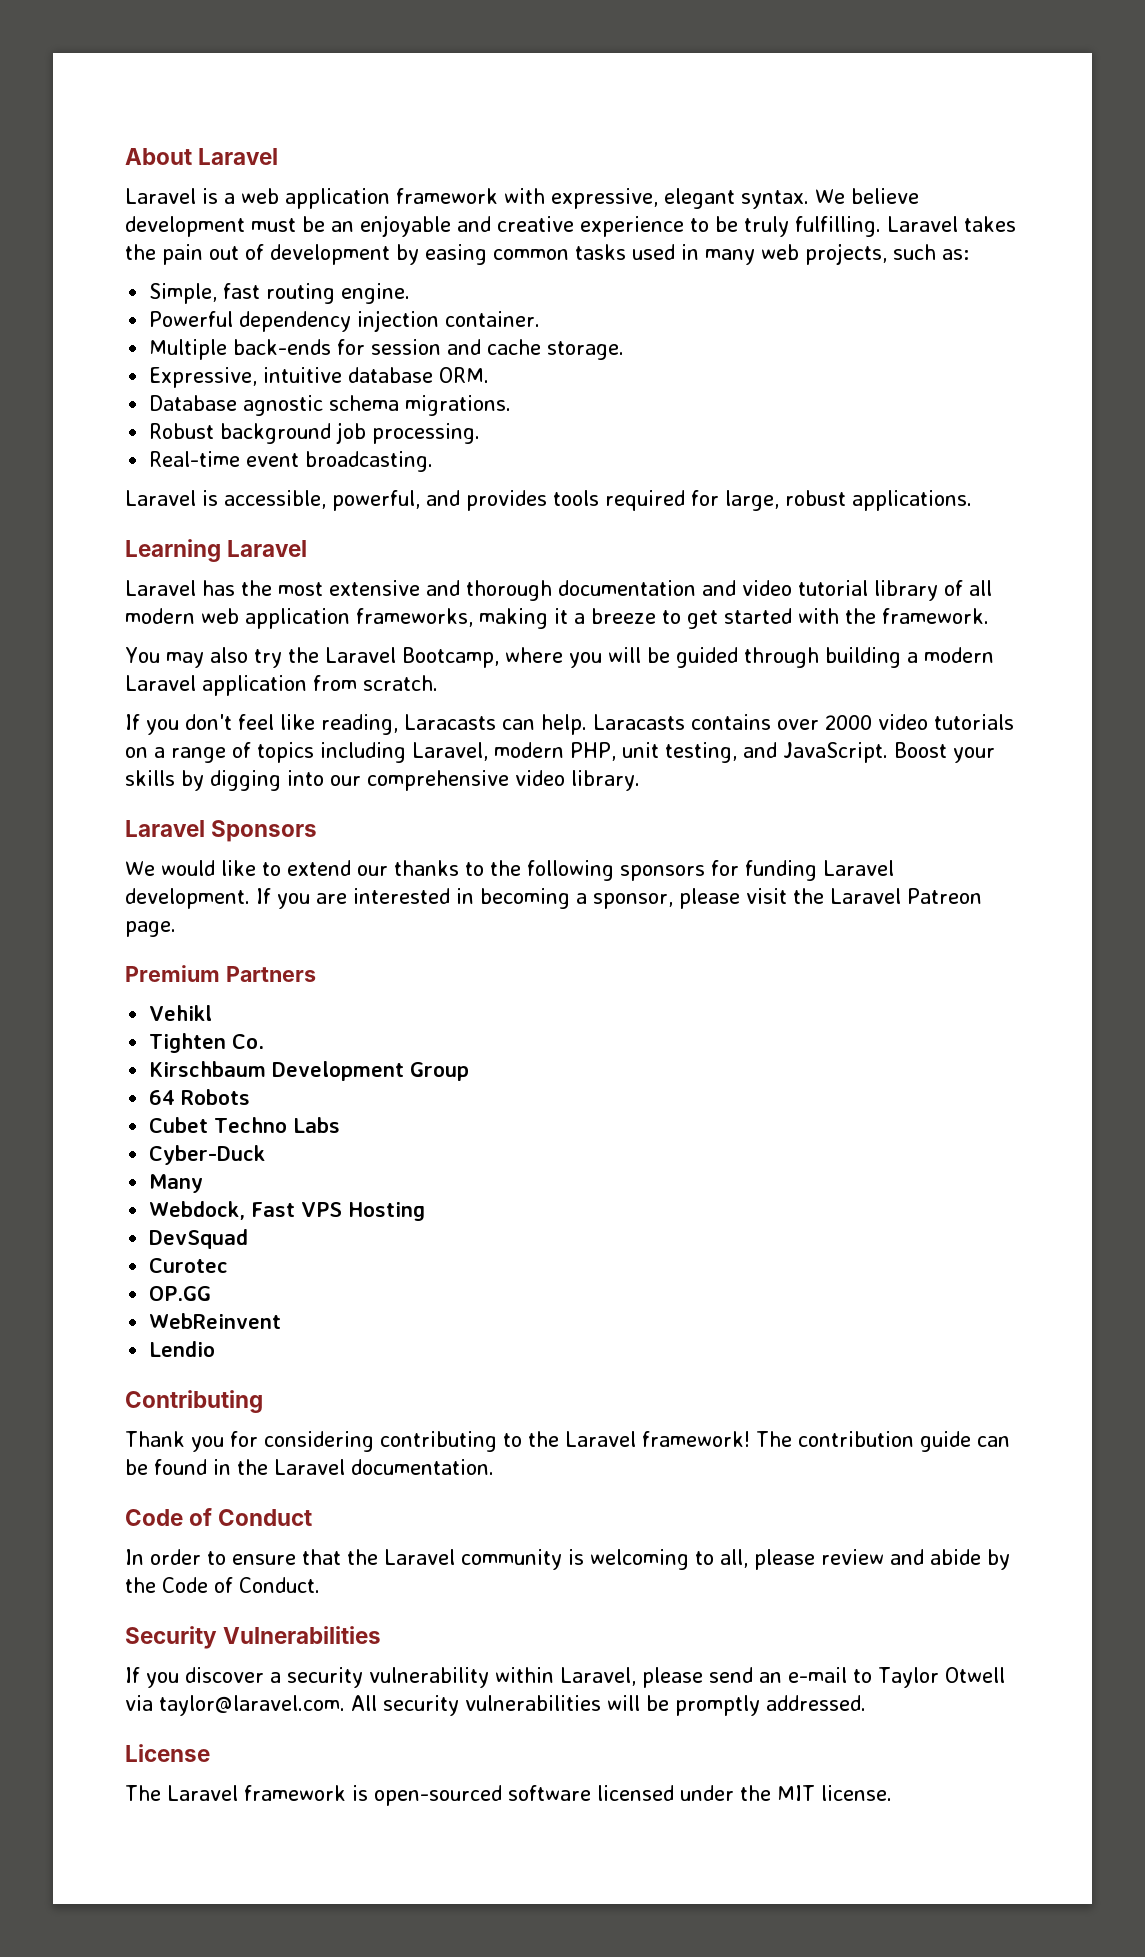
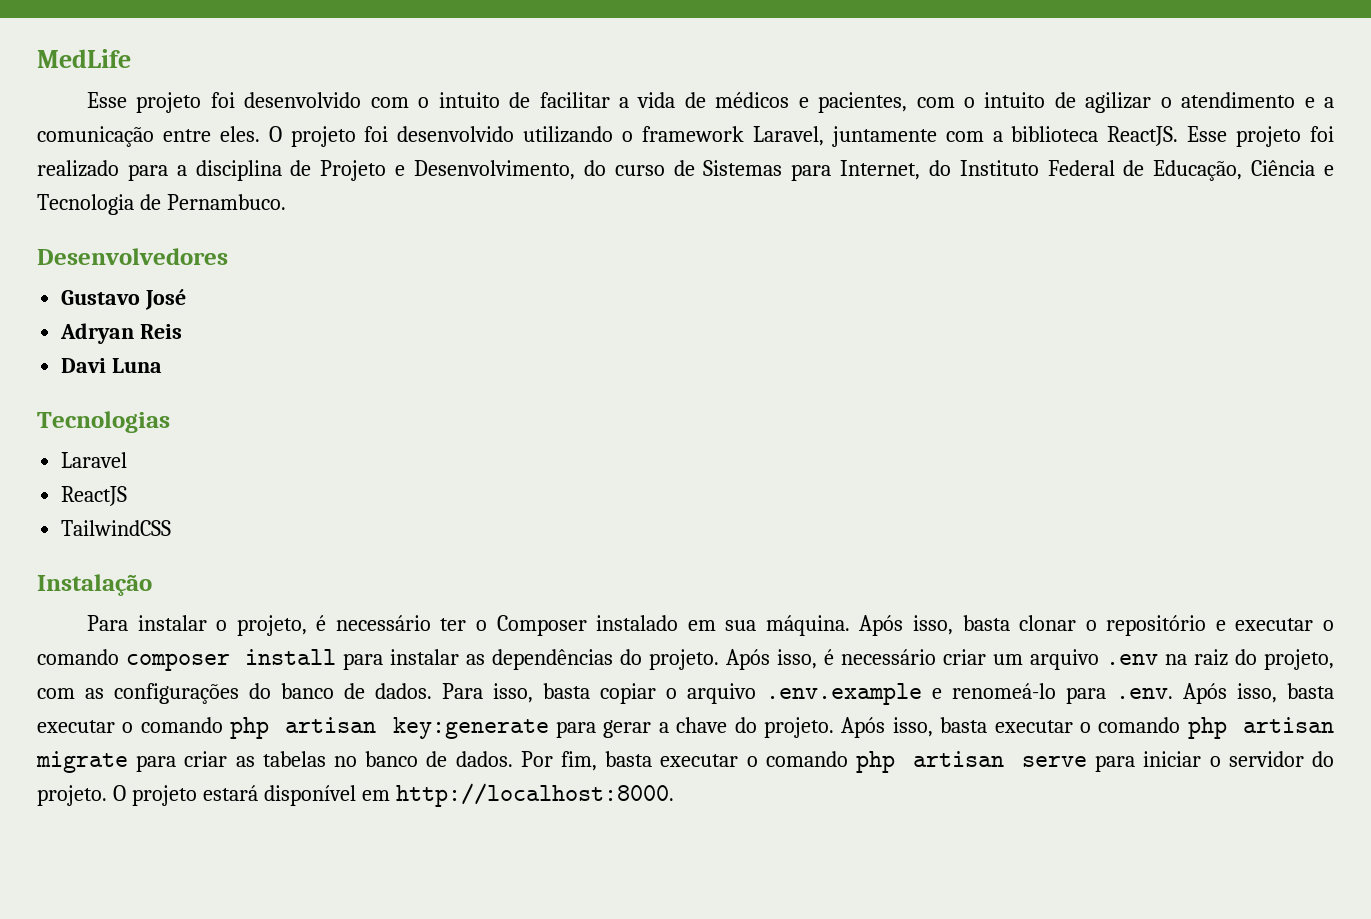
- About Laravel
- Laravel is a web application framework with expressive, elegant syntax. We believe development must be an enjoyable and creative experience to be truly fulfilling. Laravel takes the pain out of development by easing common tasks used in many web projects, such as:
- Simple, fast routing engine.
- Powerful dependency injection container.
- Multiple back-ends for session and cache storage.
- Expressive, intuitive database ORM.
- Database agnostic schema migrations.
- Robust background job processing.
- Real-time event broadcasting.
- Laravel is accessible, powerful, and provides tools required for large, robust applications.
- Learning Laravel
- Laravel has the most extensive and thorough documentation and video tutorial library of all modern web application frameworks, making it a breeze to get started with the framework.
- You may also try the Laravel Bootcamp, where you will be guided through building a modern Laravel application from scratch.
- If you don't feel like reading, Laracasts can help. Laracasts contains over 2000 video tutorials on a range of topics including Laravel, modern PHP, unit testing, and JavaScript. Boost your skills by digging into our comprehensive video library.
- Laravel Sponsors
- We would like to extend our thanks to the following sponsors for funding Laravel development. If you are interested in becoming a sponsor, please visit the Laravel Patreon page.
- Premium Partners
- Vehikl
- Tighten Co.
- Kirschbaum Development Group
- 64 Robots
- Cubet Techno Labs
- Cyber-Duck
- Many
- Webdock, Fast VPS Hosting
- DevSquad
- Curotec
- OP.GG
- WebReinvent
- Lendio
- Contributing
- Thank you for considering contributing to the Laravel framework! The contribution guide can be found in the Laravel documentation.
- Code of Conduct
- In order to ensure that the Laravel community is welcoming to all, please review and abide by the Code of Conduct.
- Security Vulnerabilities
- If you discover a security vulnerability within Laravel, please send an e-mail to Taylor Otwell via taylor@laravel.com. All security vulnerabilities will be promptly addressed.
- License
- The Laravel framework is open-sourced software licensed under the MIT license.
+ MedLife
+ Esse projeto foi desenvolvido com o intuito de facilitar a vida de médicos e pacientes, com o intuito de agilizar o atendimento e a comunicação entre eles. O projeto foi desenvolvido utilizando o framework Laravel, juntamente com a biblioteca ReactJS. Esse projeto foi realizado para a disciplina de Projeto e Desenvolvimento, do curso de Sistemas para Internet, do Instituto Federal de Educação, Ciência e Tecnologia de Pernambuco.
+ Desenvolvedores
+ Gustavo José
+ Adryan Reis
+ Davi Luna
+ Tecnologias
+ Laravel
+ ReactJS
+ TailwindCSS
+ Instalação
+ Para instalar o projeto, é necessário ter o Composer instalado em sua máquina. Após isso, basta clonar o repositório e executar o comando composer install para instalar as dependências do projeto. Após isso, é necessário criar um arquivo .env na raiz do projeto, com as configurações do banco de dados. Para isso, basta copiar o arquivo .env.example e renomeá-lo para .env. Após isso, basta executar o comando php artisan key:generate para gerar a chave do projeto. Após isso, basta executar o comando php artisan migrate para criar as tabelas no banco de dados. Por fim, basta executar o comando php artisan serve para iniciar o servidor do projeto. O projeto estará disponível em http://localhost:8000.

